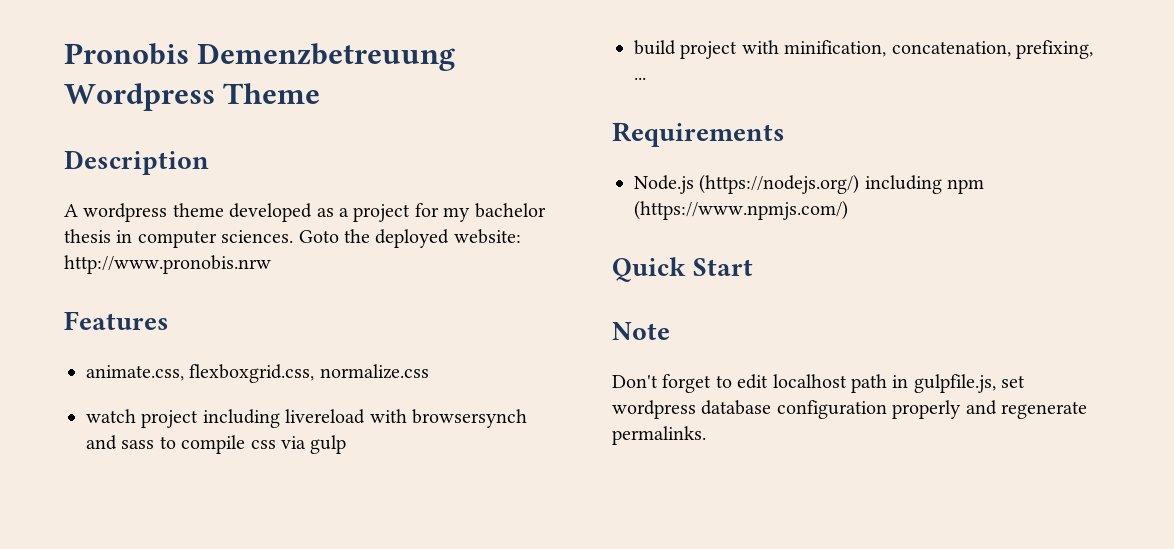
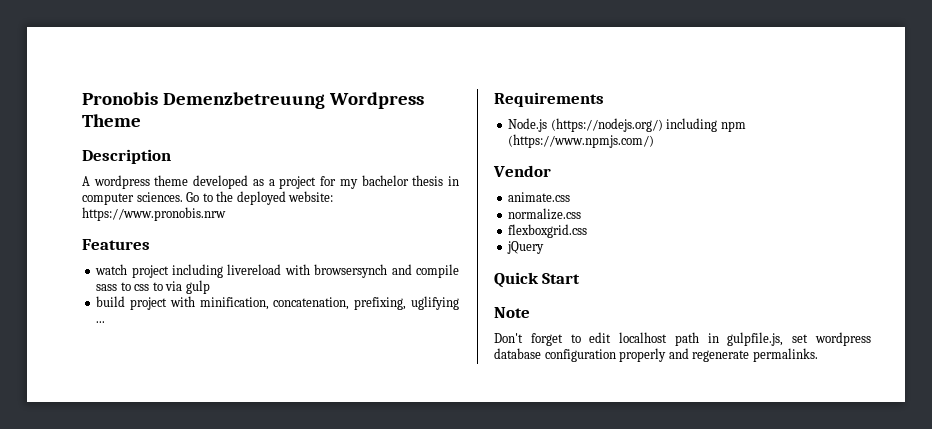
- Goto the deployed website: http://www.pronobis.nrw
+ Go to the deployed website: https://www.pronobis.nrw
- animate.css, flexboxgrid.css, normalize.css
- watch project including livereload with browsersynch and sass to compile css via gulp
+ watch project including livereload with browsersynch and compile sass to css to via gulp
- build project with minification, concatenation, prefixing, ...
+ build project with minification, concatenation, prefixing, uglifying ...
+ Vendor
+ animate.css
+ normalize.css
+ flexboxgrid.css
+ jQuery

